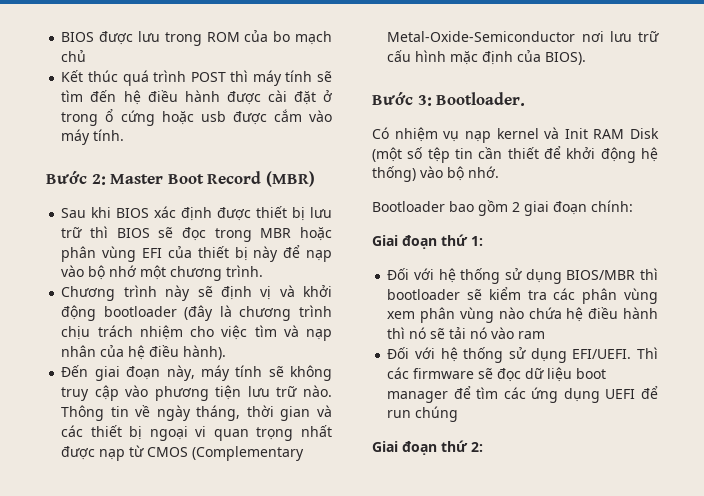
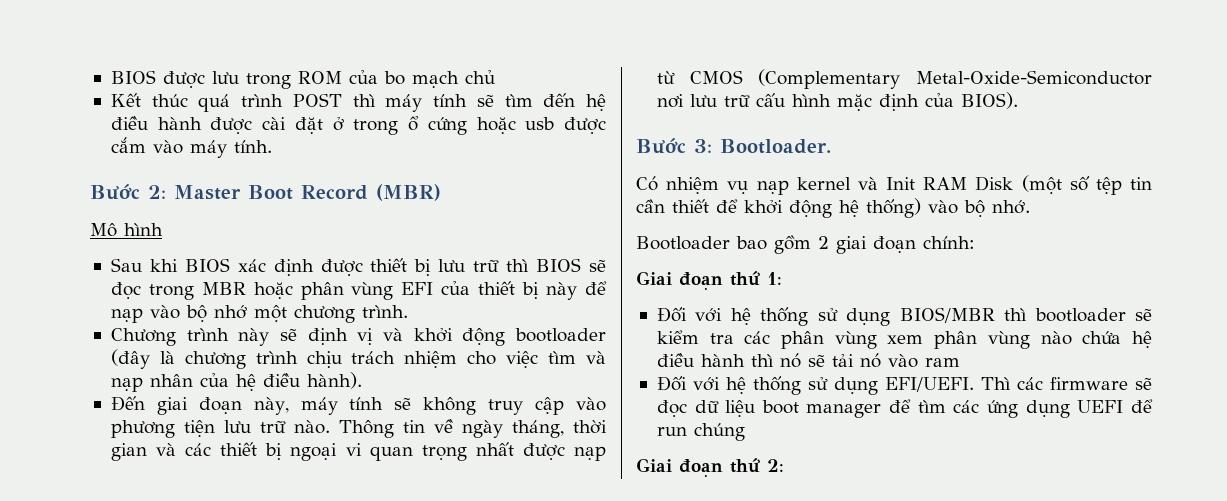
+ Mô hình

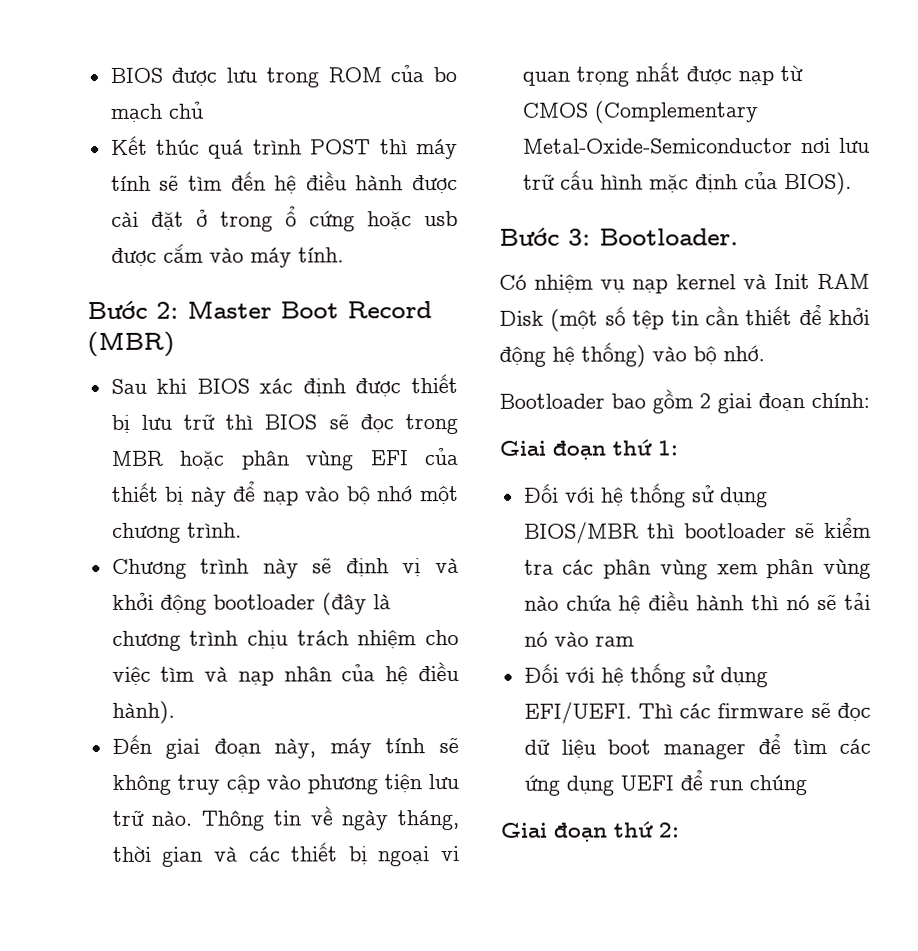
- Mô hình

